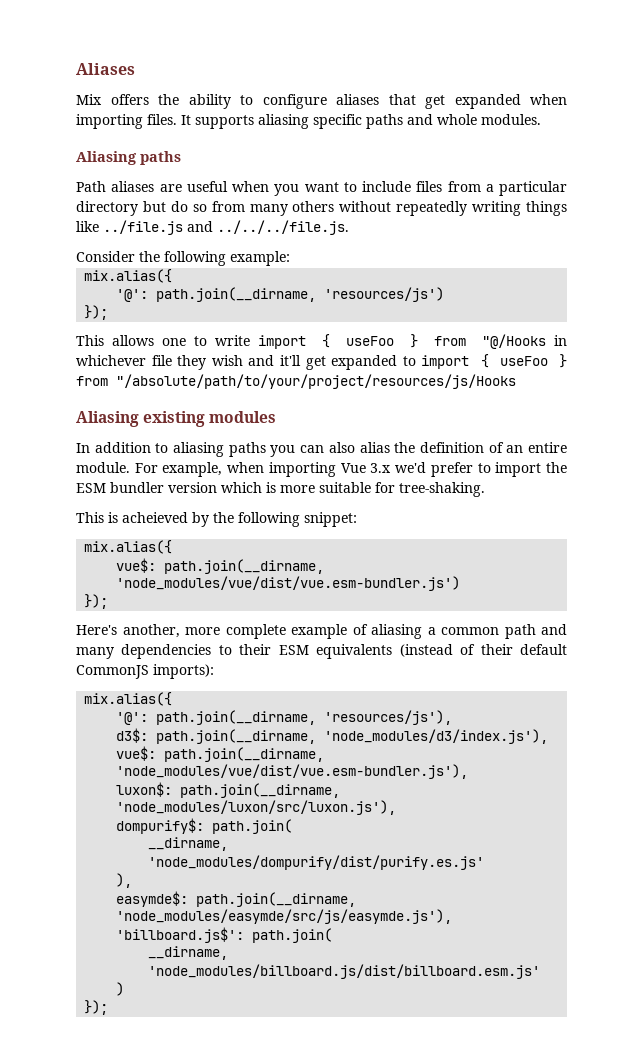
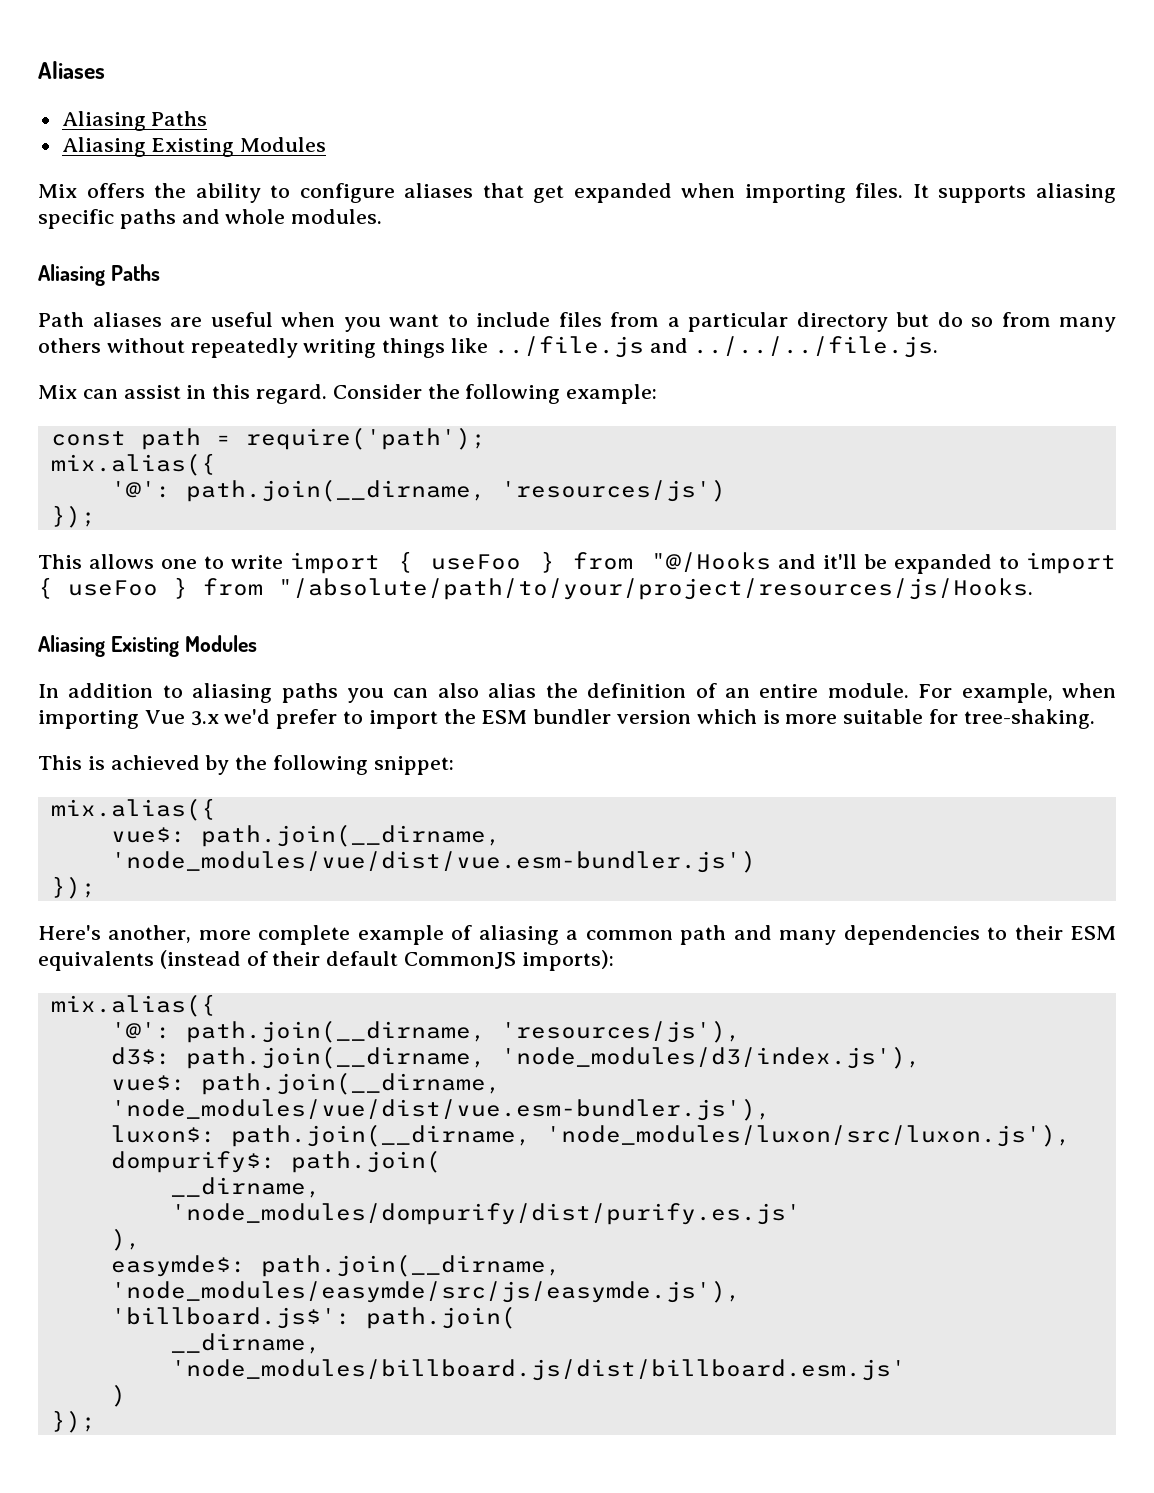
  Aliases
+ Aliasing Paths
+ Aliasing Existing Modules
  It supports aliasing specific paths and whole modules.
- Aliasing paths
+ Aliasing Paths
+ Mix can assist in this regard.
+ const path = require('path');
- This allows one to write import { useFoo } from "@/Hooks in whichever file they wish and it'll get expanded to import { useFoo } from "/absolute/path/to/your/project/resources/js/Hooks
- Aliasing existing modules
+ This allows one to write import { useFoo } from "@/Hooks and it'll be expanded to import { useFoo } from "/absolute/path/to/your/project/resources/js/Hooks.
+ Aliasing Existing Modules
- This is acheieved by the following snippet:
+ This is achieved by the following snippet:

